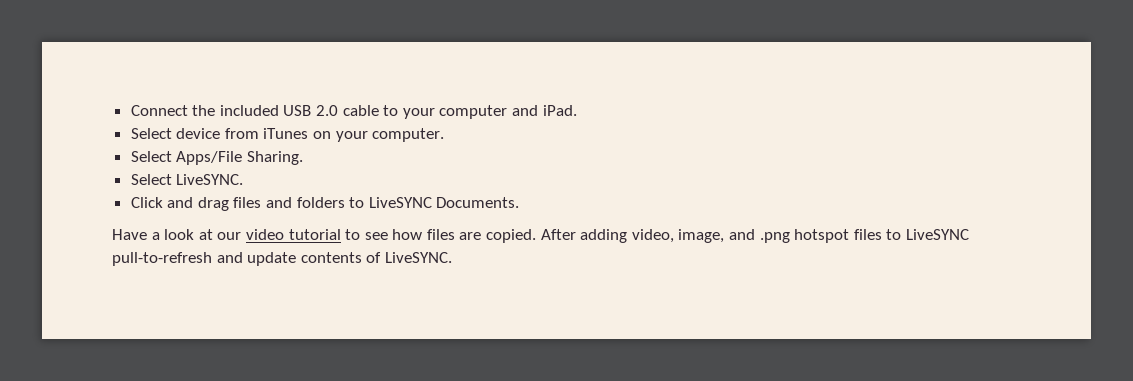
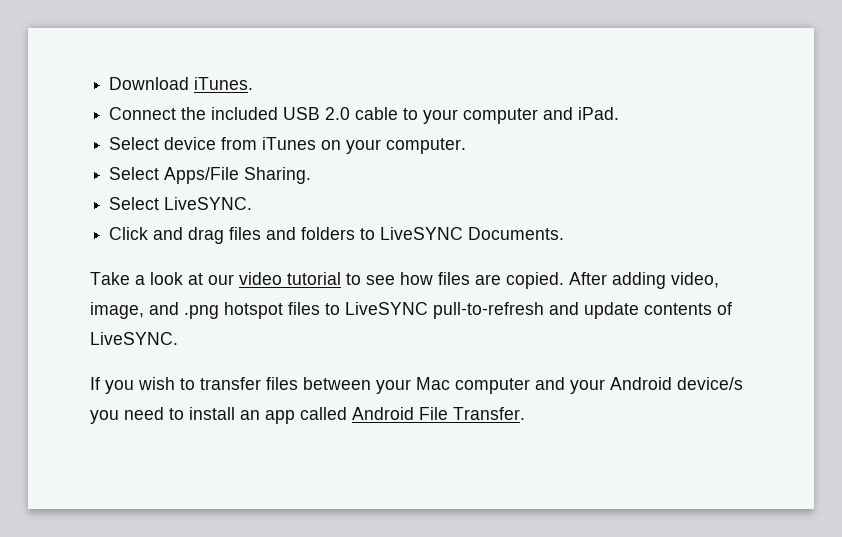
+ Download iTunes.
- Have a look at our video tutorial to see how files are copied.
+ Take a look at our video tutorial to see how files are copied.
+ If you wish to transfer files between your Mac computer and your Android device/s you need to install an app called Android File Transfer.

